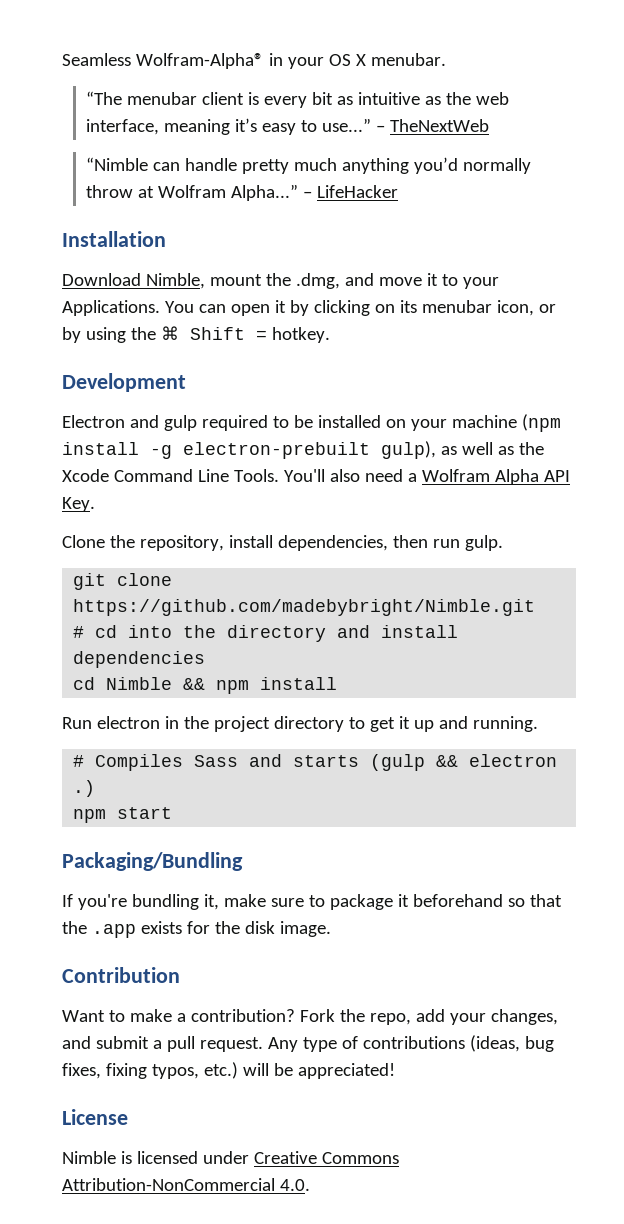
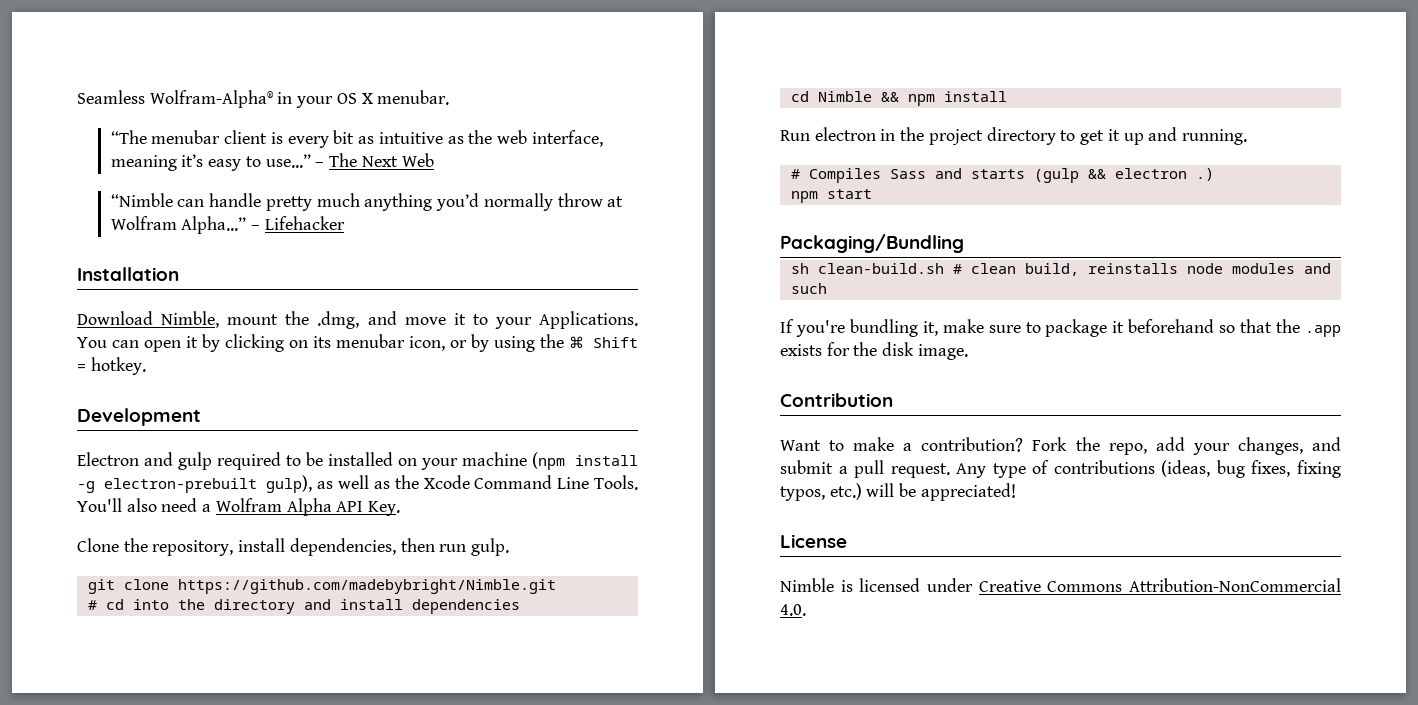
- – TheNextWeb
+ – The Next Web
- – LifeHacker
+ – Lifehacker
+ sh clean-build.sh # clean build, reinstalls node modules and such

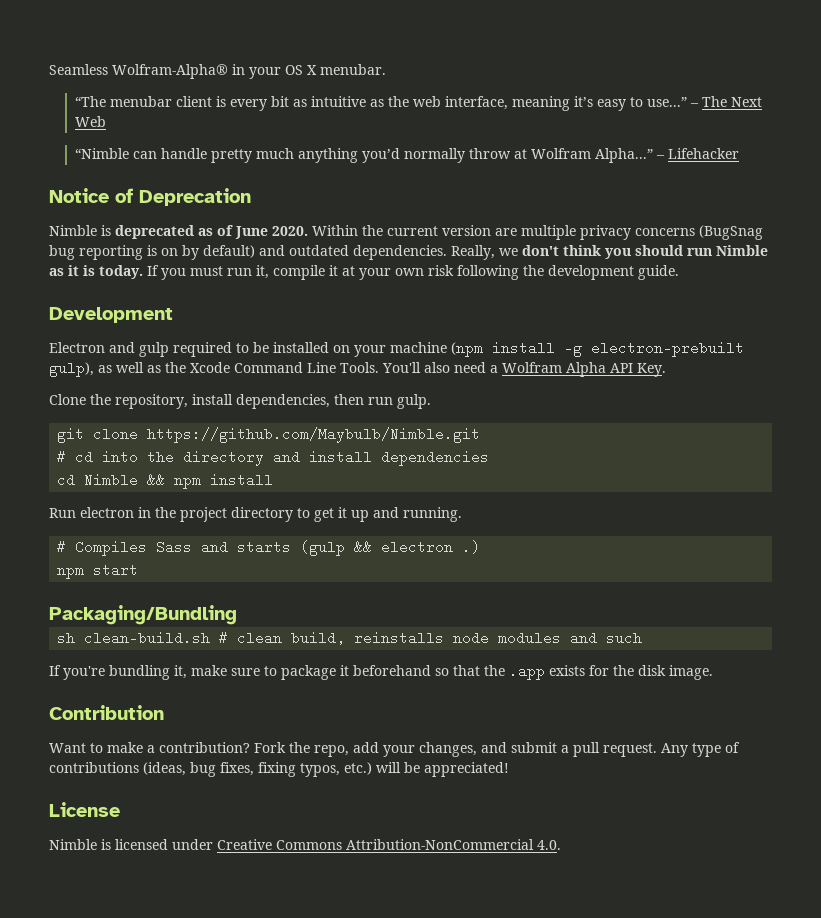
- Installation
- Download Nimble, mount the .dmg, and move it to your Applications. You can open it by clicking on its menubar icon, or by using the ⌘ Shift = hotkey.
+ Notice of Deprecation
+ Nimble is deprecated as of June 2020. Within the current version are multiple privacy concerns (BugSnag bug reporting is on by default) and outdated dependencies. Really, we don't think you should run Nimble as it is today. If you must run it, compile it at your own risk following the development guide.
- git clone https://github.com/madebybright/Nimble.git
+ git clone https://github.com/Maybulb/Nimble.git

